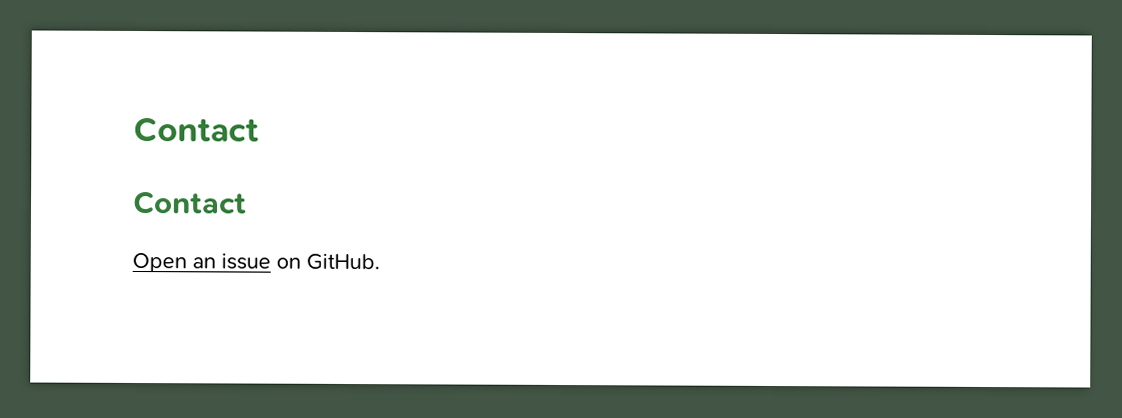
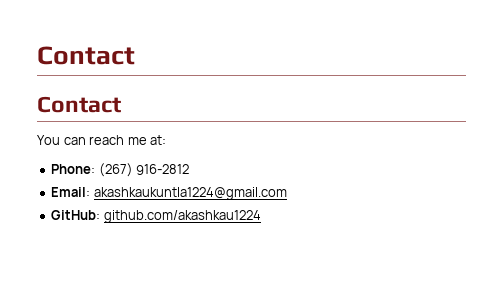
- Open an issue on GitHub.
+ You can reach me at:
+ Phone: (267) 916-2812
+ Email: akashkaukuntla1224@gmail.com
+ GitHub: github.com/akashkau1224

